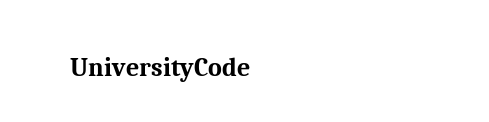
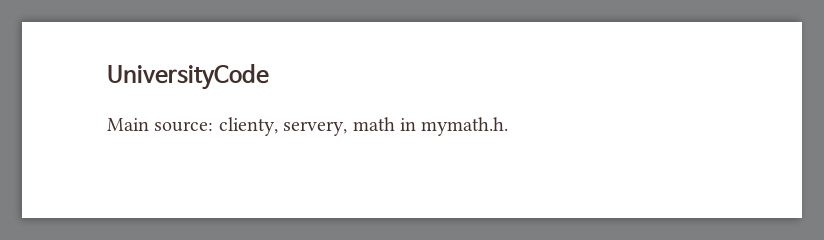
+ Main source: clienty, servery, math in mymath.h.

